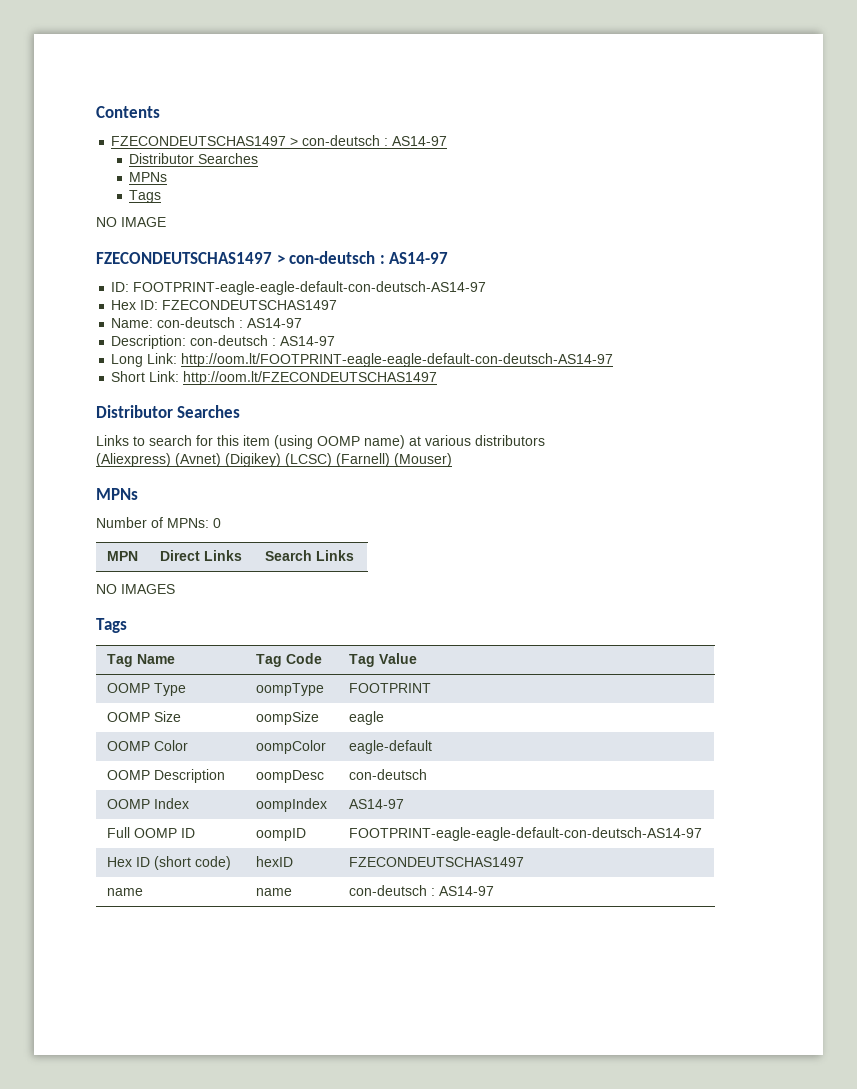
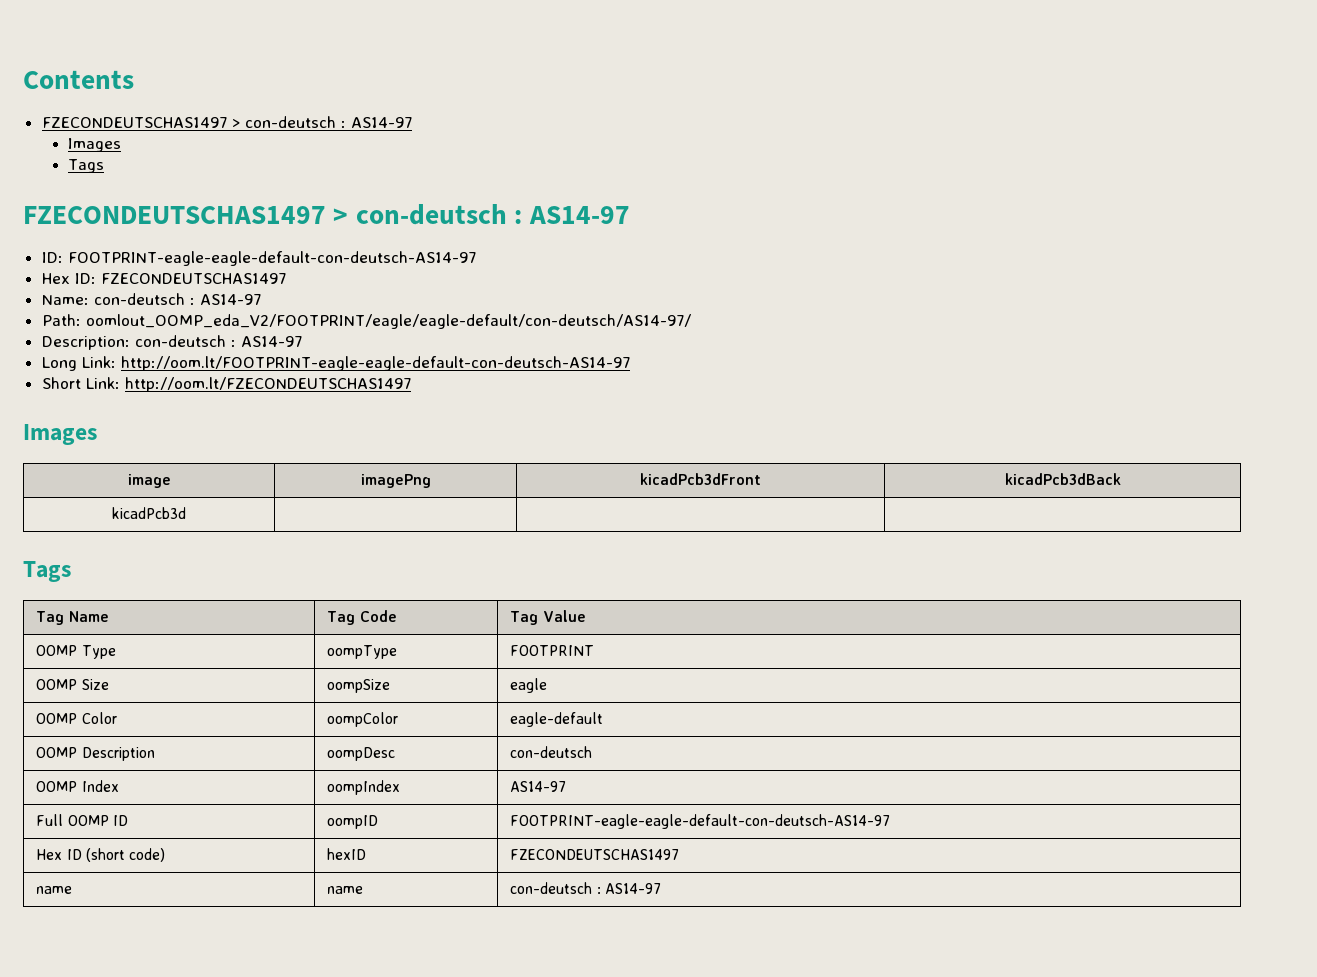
  Contents
  FZECONDEUTSCHAS1497 > con-deutsch : AS14-97
- Distributor Searches
- MPNs
+ Images
  Tags
- NO IMAGE
+ Path: oomlout_OOMP_eda_V2/FOOTPRINT/eagle/eagle-default/con-deutsch/AS14-97/
  Short Link: http://oom.lt/FZECONDEUTSCHAS1497
- Distributor Searches
- Links to search for this item (using OOMP name) at various distributors
- (Aliexpress) (Avnet) (Digikey) (LCSC) (Farnell) (Mouser)
- MPNs
- Number of MPNs: 0
- MPN | Direct Links | Search Links
- NO IMAGES
+ Images
+ image | imagePng | kicadPcb3dFront | kicadPcb3dBack
+ kicadPcb3d | | |

